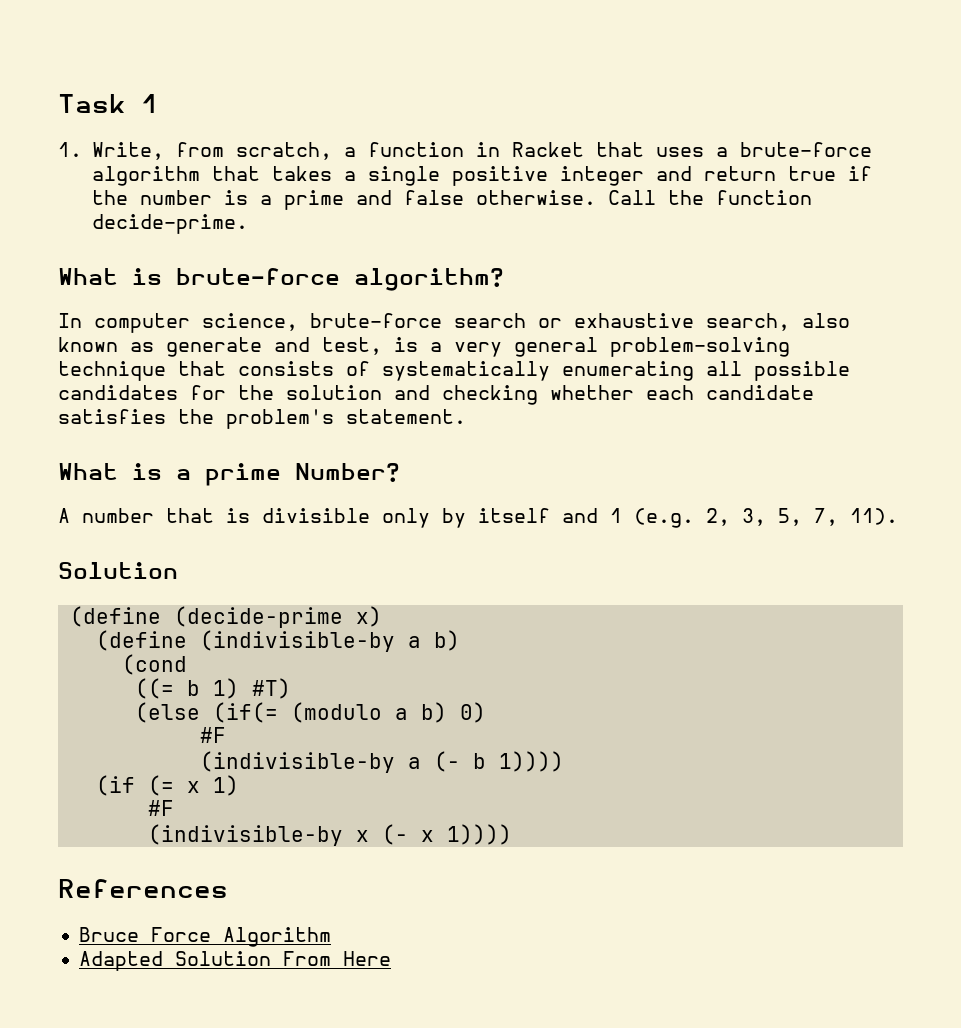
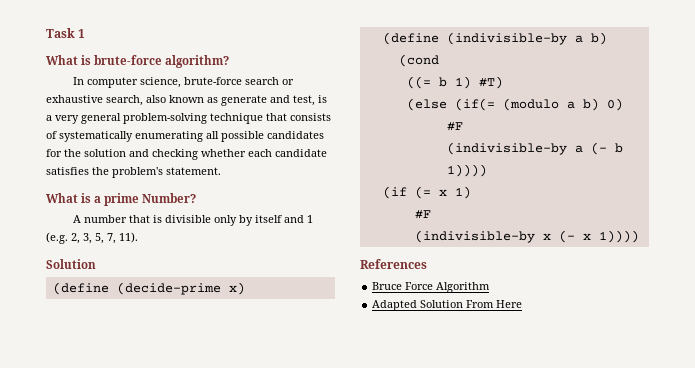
- 1. Write, from scratch, a function in Racket that uses a brute-force algorithm that takes a single positive integer and return true if the number is a prime and false otherwise. Call the function decide-prime.

